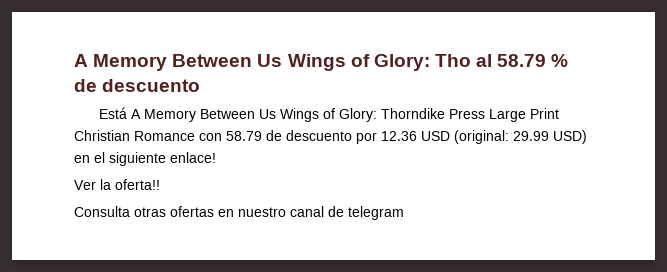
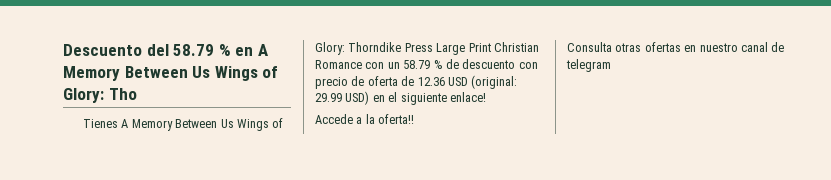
- A Memory Between Us Wings of Glory: Tho al 58.79 % de descuento
- Está A Memory Between Us Wings of Glory: Thorndike Press Large Print Christian Romance con 58.79 de descuento por 12.36 USD (original: 29.99 USD) en el siguiente enlace!
+ Descuento del 58.79 % en A Memory Between Us Wings of Glory: Tho
+ Tienes A Memory Between Us Wings of Glory: Thorndike Press Large Print Christian Romance con un 58.79 % de descuento con precio de oferta de 12.36 USD (original: 29.99 USD) en el siguiente enlace!
- Ver la oferta!!
+ Accede a la oferta!!

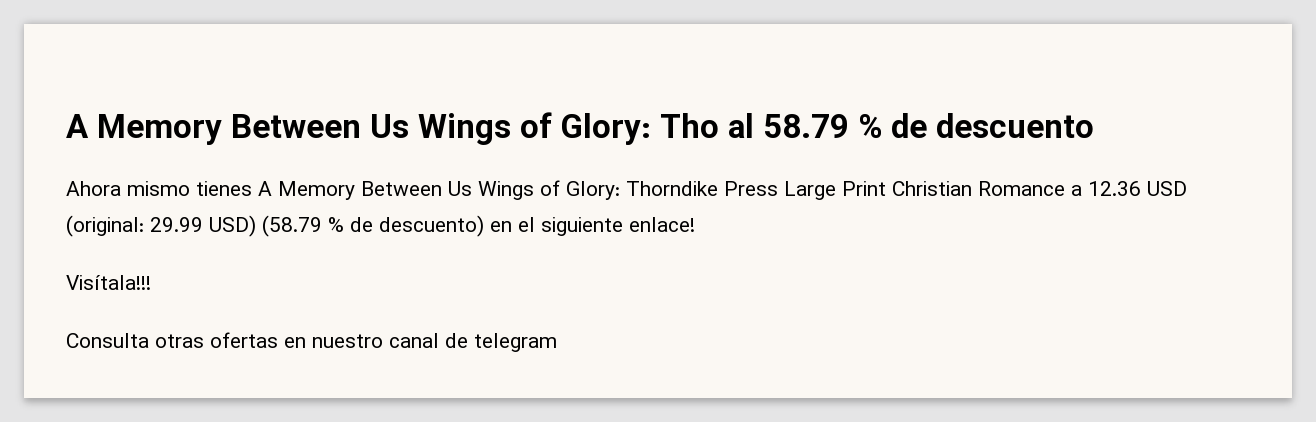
- Descuento del 58.79 % en A Memory Between Us Wings of Glory: Tho
- Tienes A Memory Between Us Wings of Glory: Thorndike Press Large Print Christian Romance con un 58.79 % de descuento con precio de oferta de 12.36 USD (original: 29.99 USD) en el siguiente enlace!
+ A Memory Between Us Wings of Glory: Tho al 58.79 % de descuento
+ Ahora mismo tienes A Memory Between Us Wings of Glory: Thorndike Press Large Print Christian Romance a 12.36 USD (original: 29.99 USD) (58.79 % de descuento) en el siguiente enlace!
- Accede a la oferta!!
+ Visítala!!!

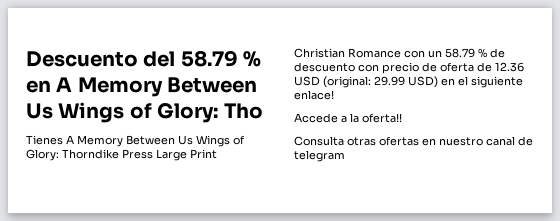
- A Memory Between Us Wings of Glory: Tho al 58.79 % de descuento
- Ahora mismo tienes A Memory Between Us Wings of Glory: Thorndike Press Large Print Christian Romance a 12.36 USD (original: 29.99 USD) (58.79 % de descuento) en el siguiente enlace!
+ Descuento del 58.79 % en A Memory Between Us Wings of Glory: Tho
+ Tienes A Memory Between Us Wings of Glory: Thorndike Press Large Print Christian Romance con un 58.79 % de descuento con precio de oferta de 12.36 USD (original: 29.99 USD) en el siguiente enlace!
- Visítala!!!
+ Accede a la oferta!!

